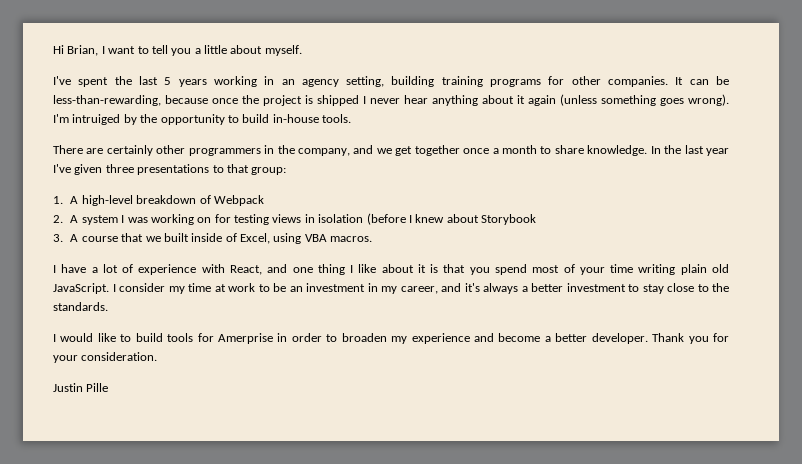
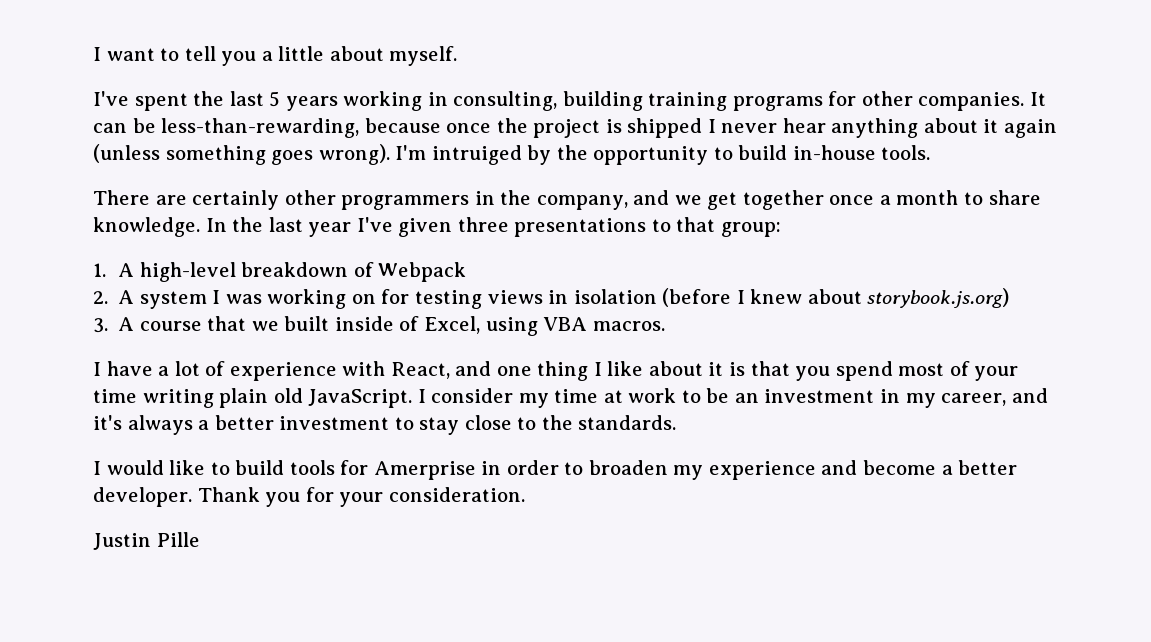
- Hi Brian, I want to tell you a little about myself.
+ I want to tell you a little about myself.
- I've spent the last 5 years working in an agency setting, building training programs for other companies.
+ I've spent the last 5 years working in consulting, building training programs for other companies.
- 2. A system I was working on for testing views in isolation (before I knew about Storybook
+ 2. A system I was working on for testing views in isolation (before I knew about storybook.js.org)

